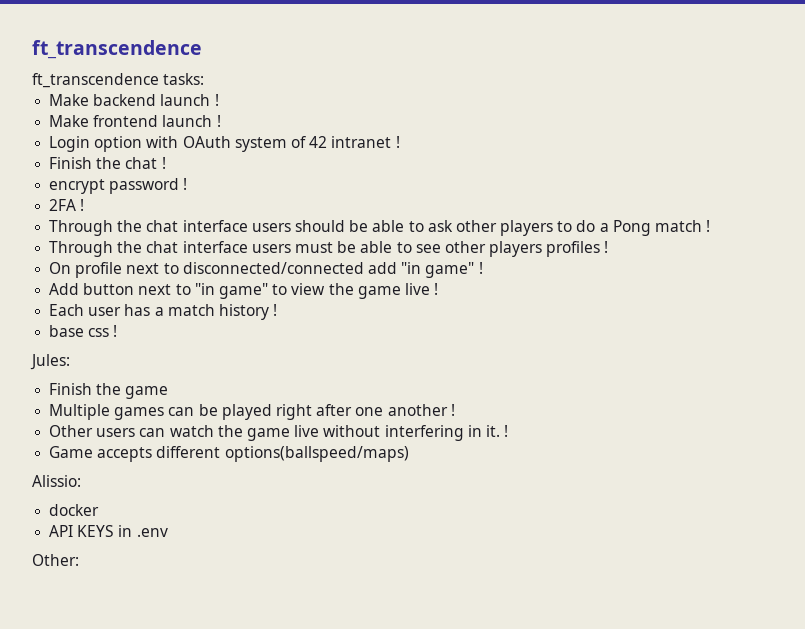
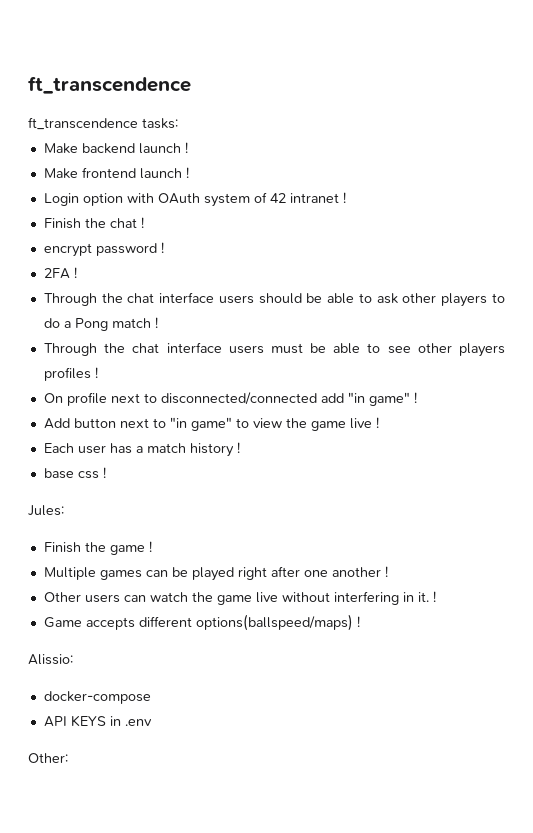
- Finish the game
+ Finish the game !
- Game accepts different options(ballspeed/maps)
+ Game accepts different options(ballspeed/maps) !
- docker
+ docker-compose

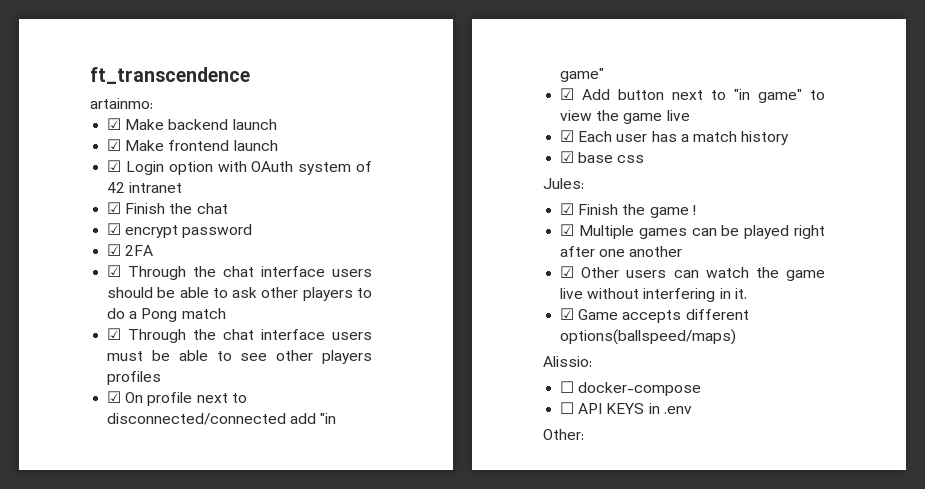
- ft_transcendence tasks:
- Make backend launch !
- Make frontend launch !
- Login option with OAuth system of 42 intranet !
- Finish the chat !
- encrypt password !
- 2FA !
- Through the chat interface users should be able to ask other players to do a Pong match !
- Through the chat interface users must be able to see other players profiles !
- On profile next to disconnected/connected add "in game" !
- Add button next to "in game" to view the game live !
- Each user has a match history !
- base css !
+ artainmo:
+ ☑ Make backend launch
+ ☑ Make frontend launch
+ ☑ Login option with OAuth system of 42 intranet
+ ☑ Finish the chat
+ ☑ encrypt password
+ ☑ 2FA
+ ☑ Through the chat interface users should be able to ask other players to do a Pong match
+ ☑ Through the chat interface users must be able to see other players profiles
+ ☑ On profile next to disconnected/connected add "in game"
+ ☑ Add button next to "in game" to view the game live
+ ☑ Each user has a match history
+ ☑ base css
- Finish the game !
+ ☑ Finish the game !
- Multiple games can be played right after one another !
- Other users can watch the game live without interfering in it. !
- Game accepts different options(ballspeed/maps) !
+ ☑ Multiple games can be played right after one another
+ ☑ Other users can watch the game live without interfering in it.
+ ☑ Game accepts different options(ballspeed/maps)
- docker-compose
+ ☐ docker-compose
- API KEYS in .env
+ ☐ API KEYS in .env

